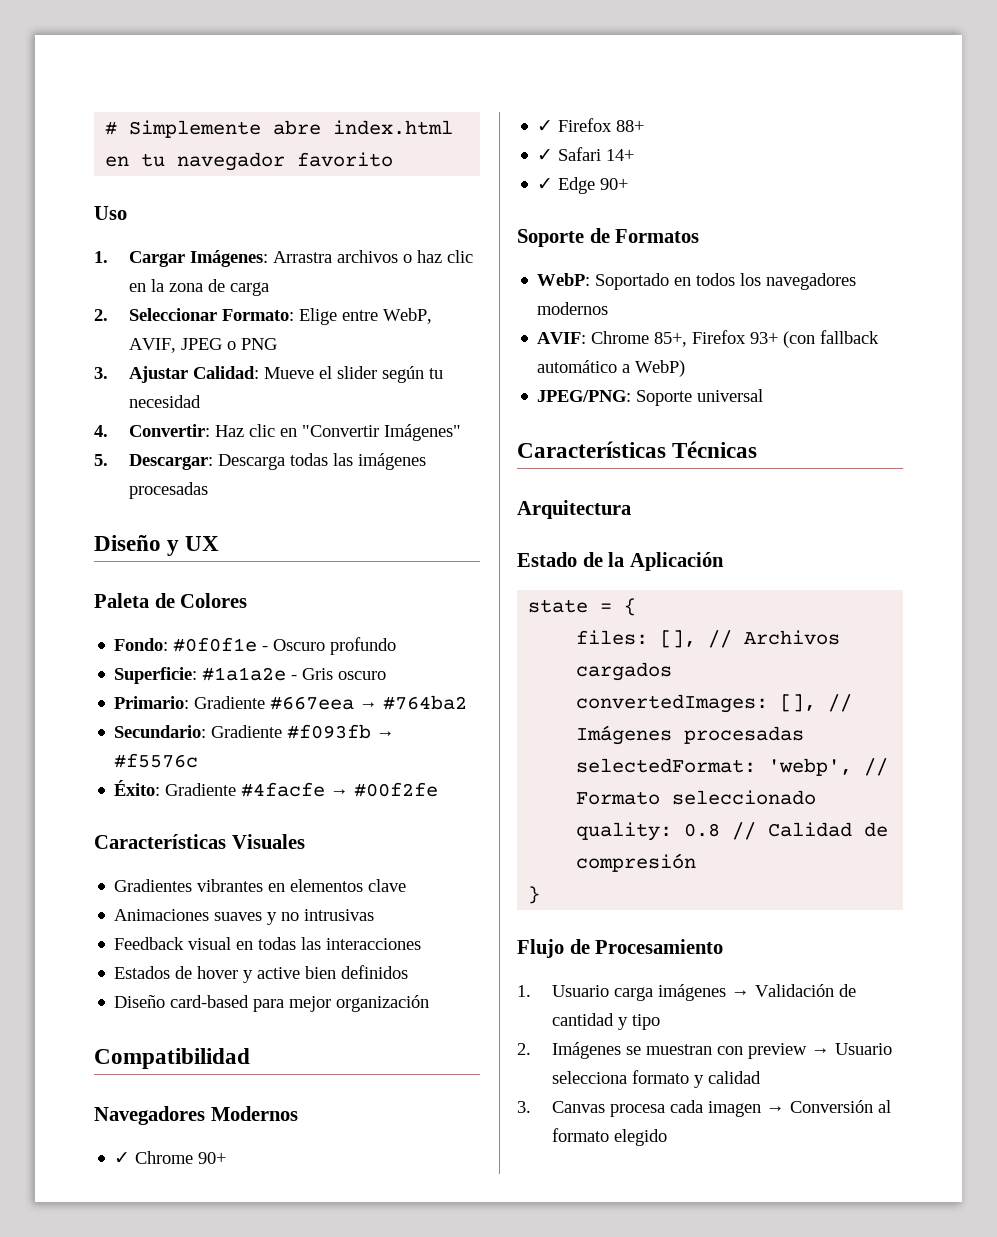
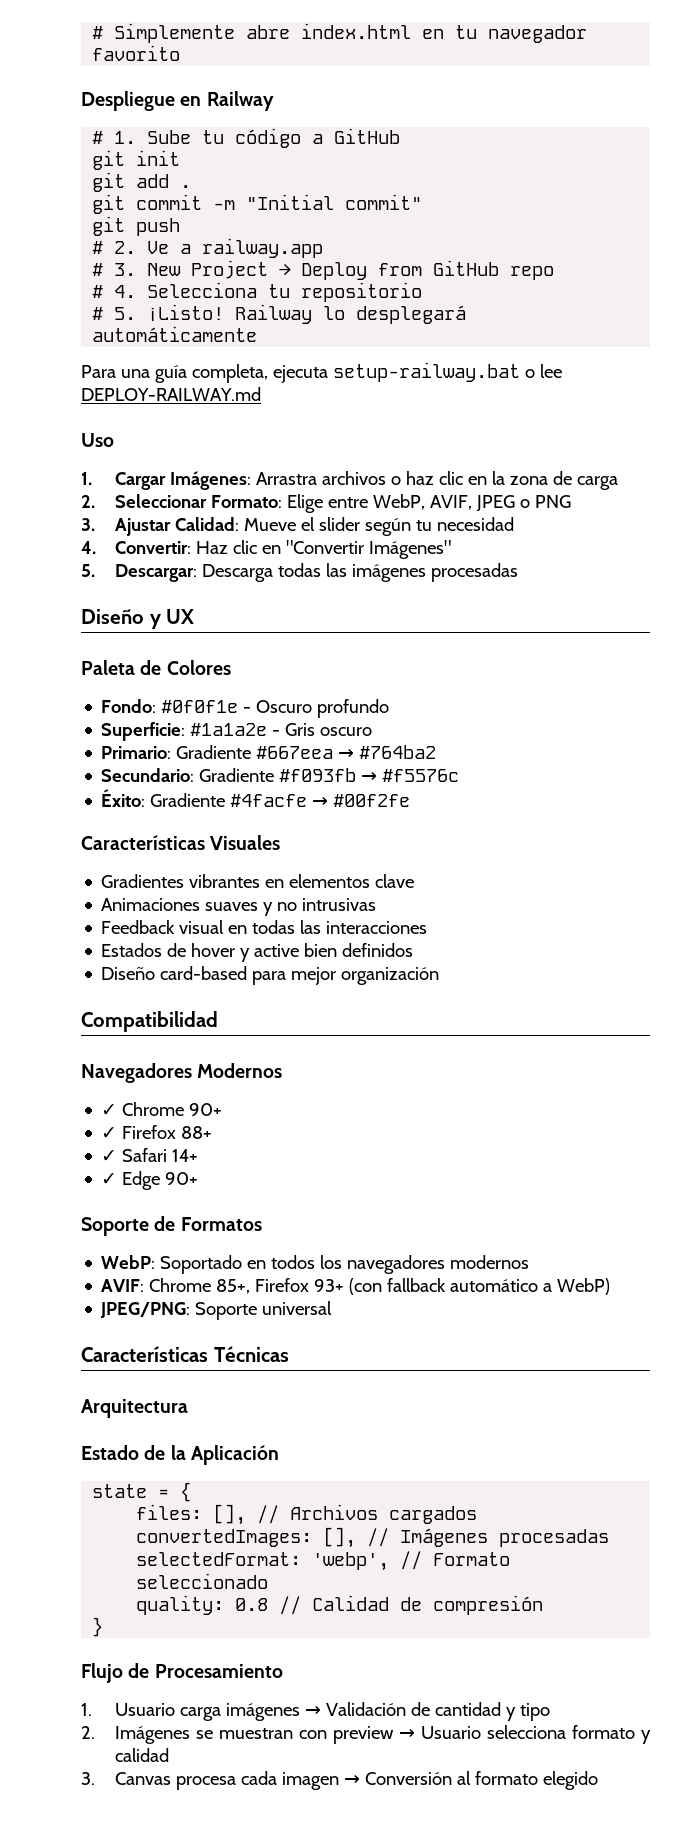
+ Despliegue en Railway
+ # 1. Sube tu código a GitHub
+ git init
+ git add .
+ git commit -m "Initial commit"
+ git push
+ # 2. Ve a railway.app
+ # 3. New Project → Deploy from GitHub repo
+ # 4. Selecciona tu repositorio
+ # 5. ¡Listo! Railway lo desplegará automáticamente
+ Para una guía completa, ejecuta setup-railway.bat o lee DEPLOY-RAILWAY.md

